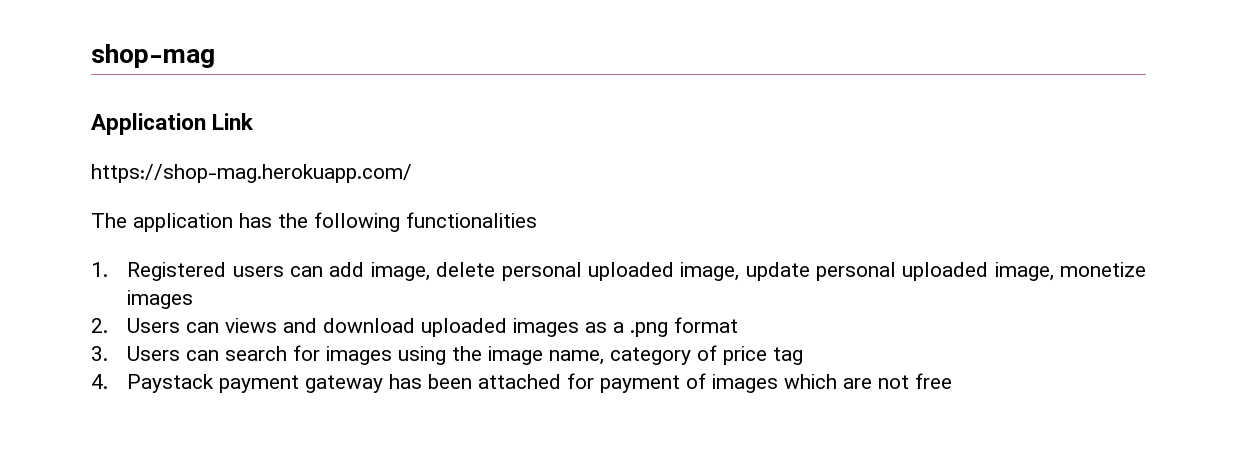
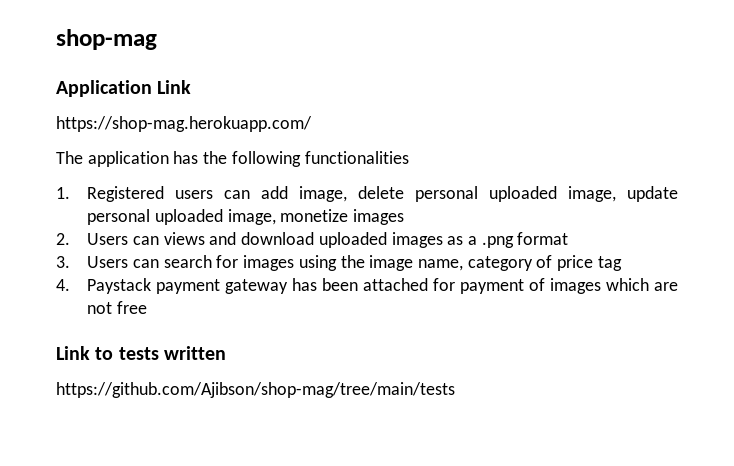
+ Link to tests written
+ https://github.com/Ajibson/shop-mag/tree/main/tests

